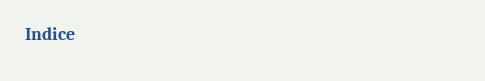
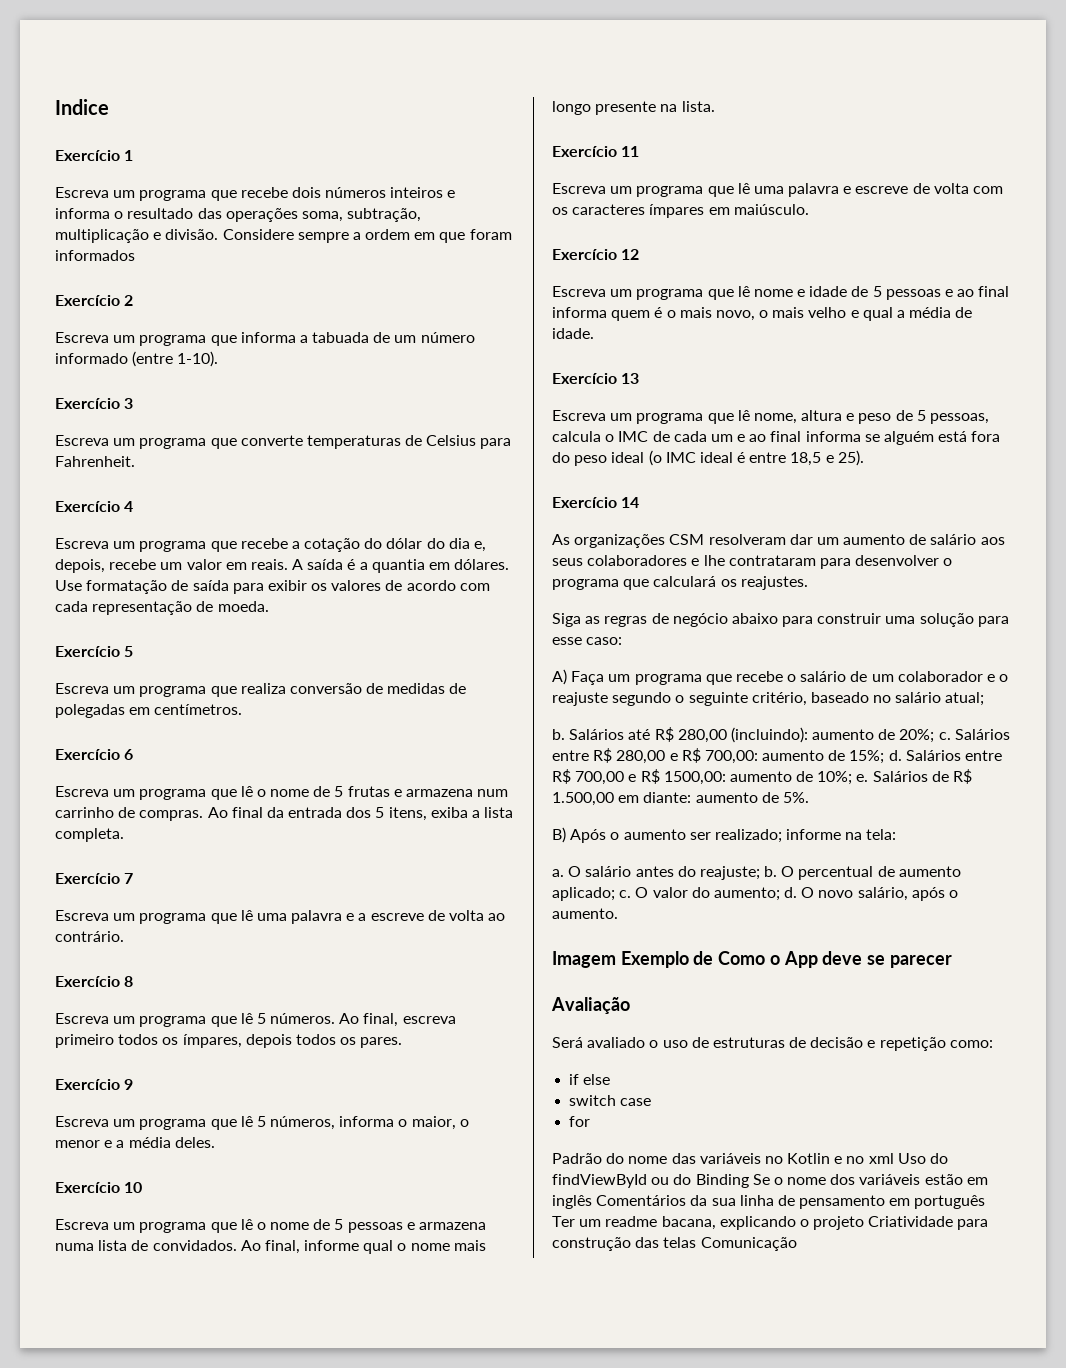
+ Exercício 1
+ Escreva um programa que recebe dois números inteiros e informa o resultado das operações soma, subtração, multiplicação e divisão. Considere sempre a ordem em que foram informados
+ Exercício 2
+ Escreva um programa que informa a tabuada de um número informado (entre 1-10).
+ Exercício 3
+ Escreva um programa que converte temperaturas de Celsius para Fahrenheit.
+ Exercício 4
+ Escreva um programa que recebe a cotação do dólar do dia e, depois, recebe um valor em reais. A saída é a quantia em dólares. Use formatação de saída para exibir os valores de acordo com cada representação de moeda.
+ Exercício 5
+ Escreva um programa que realiza conversão de medidas de polegadas em centímetros.
+ Exercício 6
+ Escreva um programa que lê o nome de 5 frutas e armazena num carrinho de compras. Ao final da entrada dos 5 itens, exiba a lista completa.
+ Exercício 7
+ Escreva um programa que lê uma palavra e a escreve de volta ao contrário.
+ Exercício 8
+ Escreva um programa que lê 5 números. Ao final, escreva primeiro todos os ímpares, depois todos os pares.
+ Exercício 9
+ Escreva um programa que lê 5 números, informa o maior, o menor e a média deles.
+ Exercício 10
+ Escreva um programa que lê o nome de 5 pessoas e armazena numa lista de convidados. Ao final, informe qual o nome mais longo presente na lista.
+ Exercício 11
+ Escreva um programa que lê uma palavra e escreve de volta com os caracteres ímpares em maiúsculo.
+ Exercício 12
+ Escreva um programa que lê nome e idade de 5 pessoas e ao final informa quem é o mais novo, o mais velho e qual a média de idade.
+ Exercício 13
+ Escreva um programa que lê nome, altura e peso de 5 pessoas, calcula o IMC de cada um e ao final informa se alguém está fora do peso ideal (o IMC ideal é entre 18,5 e 25).
+ Exercício 14
+ As organizações CSM resolveram dar um aumento de salário aos seus colaboradores e lhe contrataram para desenvolver o programa que calculará os reajustes.
+ Siga as regras de negócio abaixo para construir uma solução para esse caso:
+ A) Faça um programa que recebe o salário de um colaborador e o reajuste segundo o seguinte critério, baseado no salário atual;
+ b. Salários até R$ 280,00 (incluindo): aumento de 20%; c. Salários entre R$ 280,00 e R$ 700,00: aumento de 15%; d. Salários entre R$ 700,00 e R$ 1500,00: aumento de 10%; e. Salários de R$ 1.500,00 em diante: aumento de 5%.
+ B) Após o aumento ser realizado; informe na tela:
+ a. O salário antes do reajuste; b. O percentual de aumento aplicado; c. O valor do aumento; d. O novo salário, após o aumento.
+ Imagem Exemplo de Como o App deve se parecer
+ Avaliação
+ Será avaliado o uso de estruturas de decisão e repetição como:
+ if else
+ switch case
+ for
+ Padrão do nome das variáveis no Kotlin e no xml Uso do findViewById ou do Binding Se o nome dos variáveis estão em inglês Comentários da sua linha de pensamento em português Ter um readme bacana, explicando o projeto Criatividade para construção das telas Comunicação

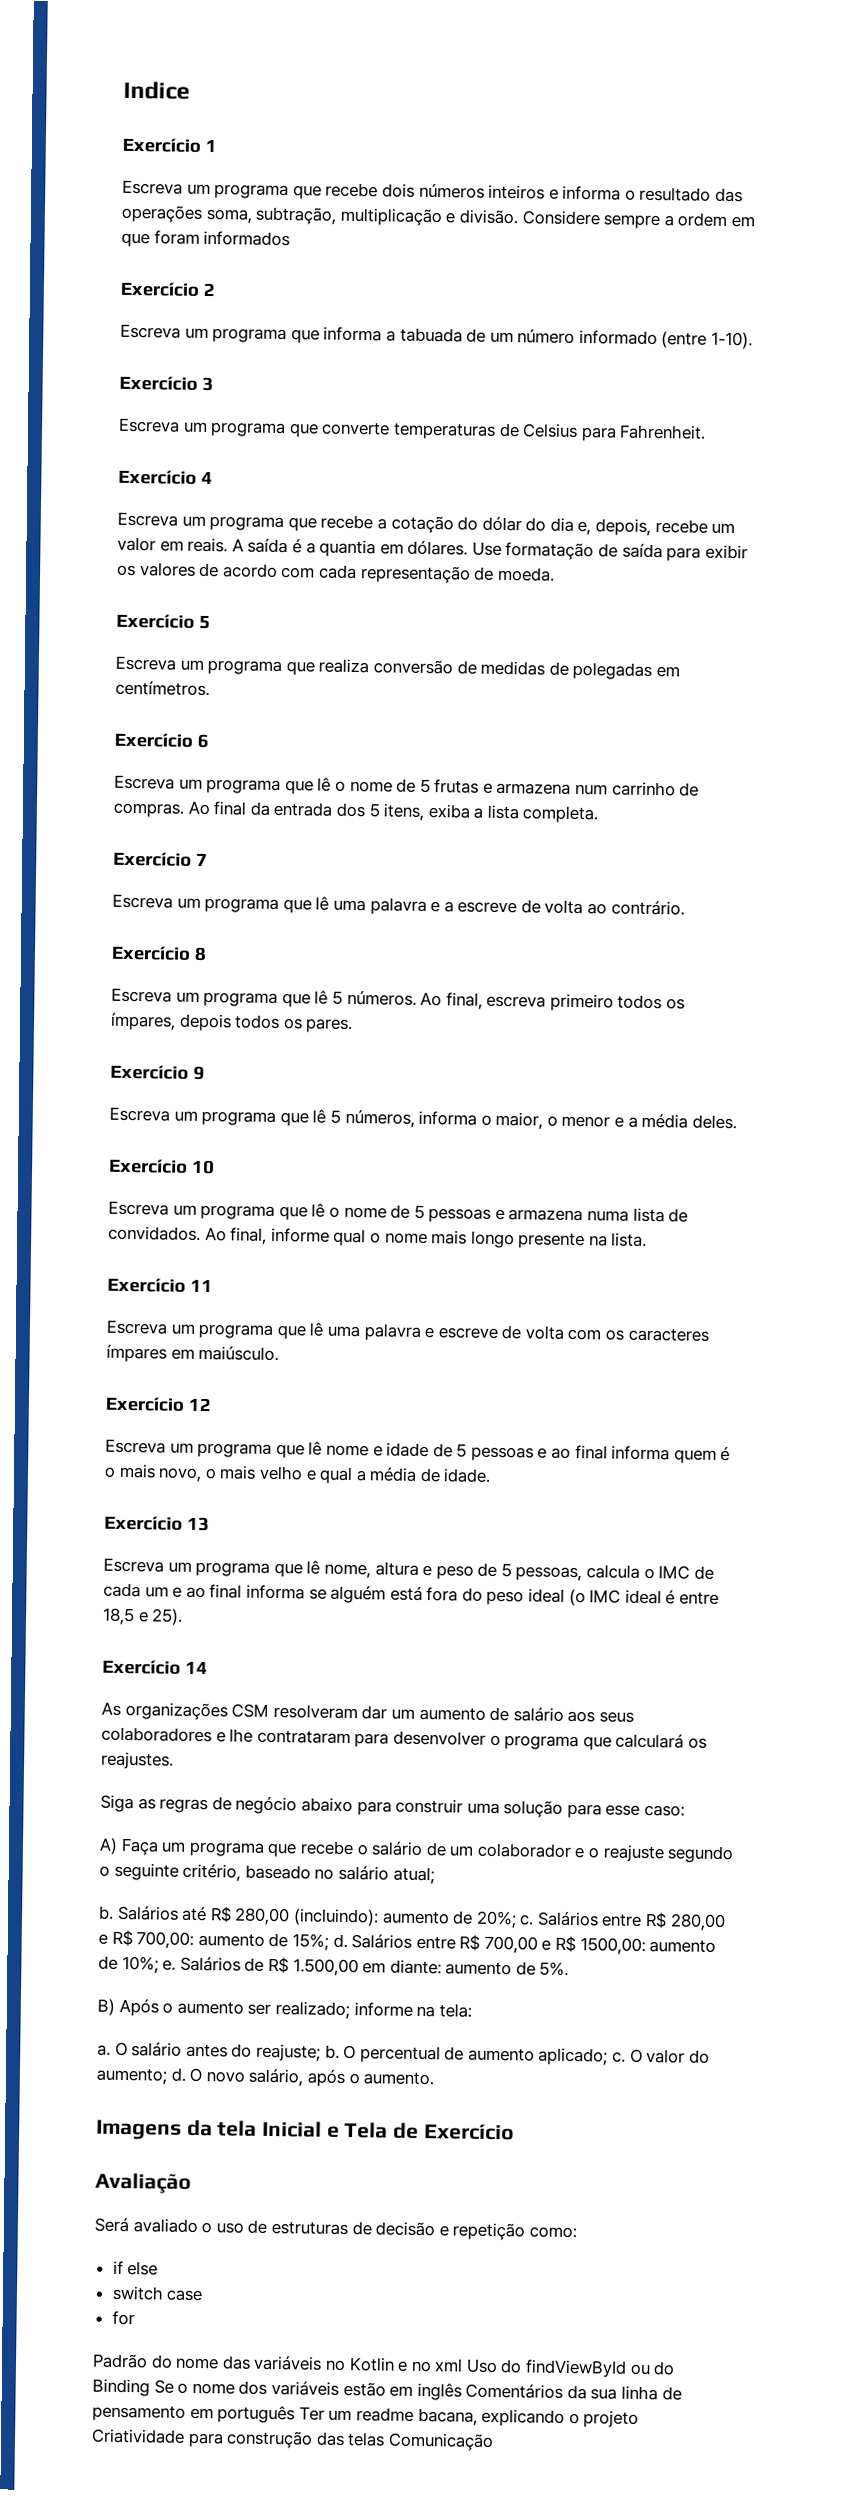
- Imagem Exemplo de Como o App deve se parecer
+ Imagens da tela Inicial e Tela de Exercício

